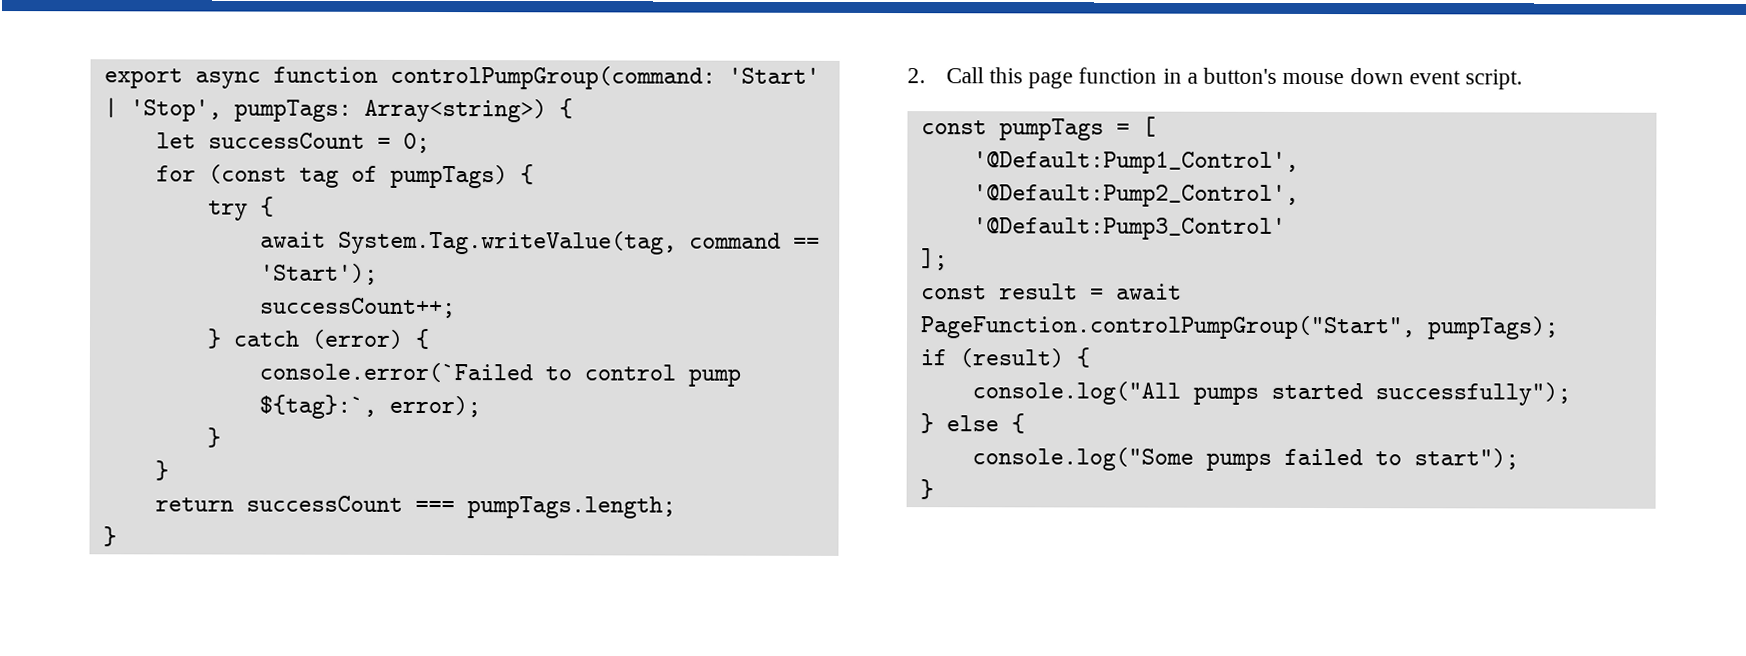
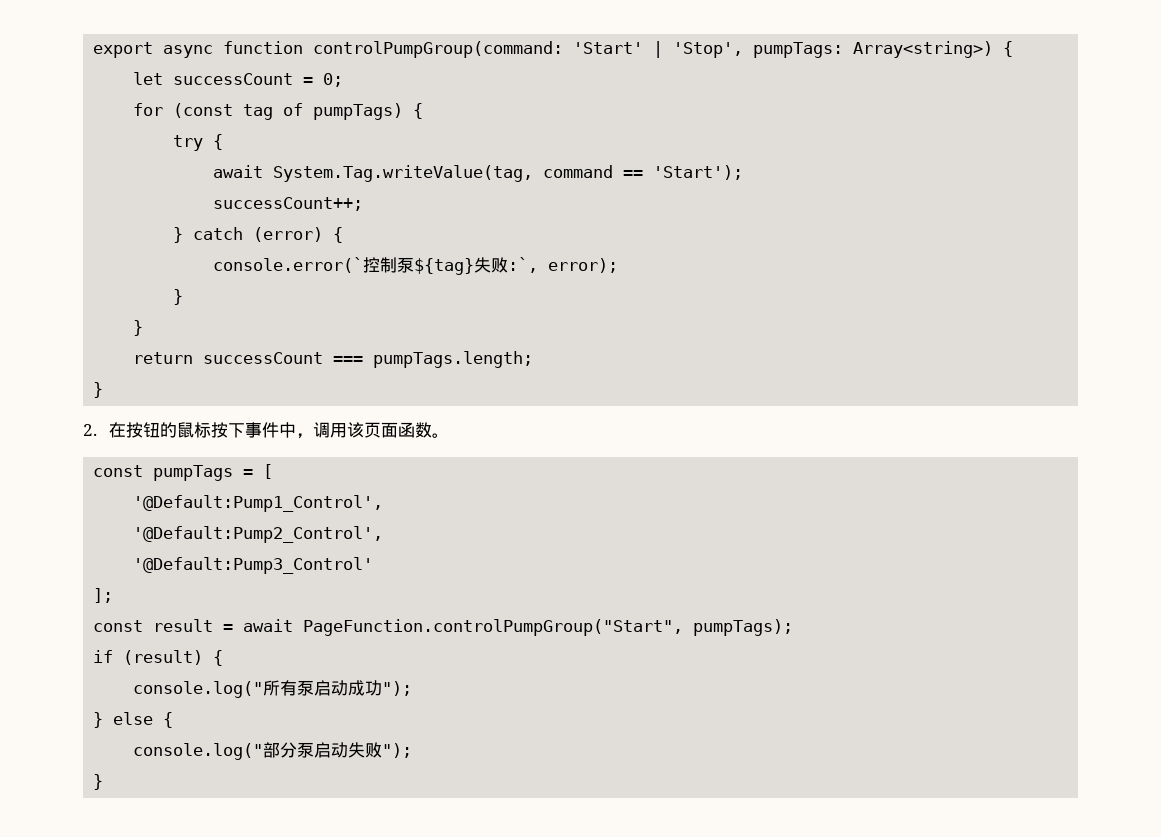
- console.error(`Failed to control pump ${tag}:`, error);
+ console.error(`控制泵${tag}失败:`, error);
- 2. Call this page function in a button's mouse down event script.
+ 2.在按钮的鼠标按下事件中，调用该页面函数。
- console.log("All pumps started successfully");
+ console.log("所有泵启动成功");
  } else {
- console.log("Some pumps failed to start");
+ console.log("部分泵启动失败");

